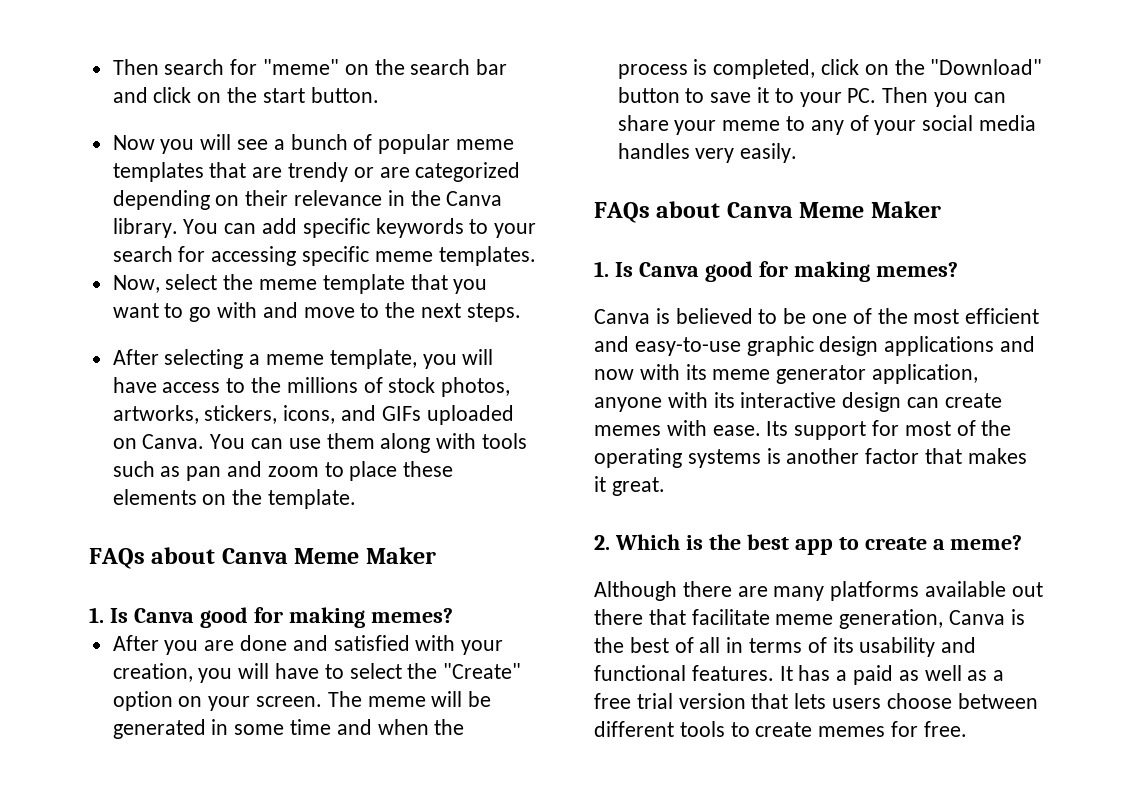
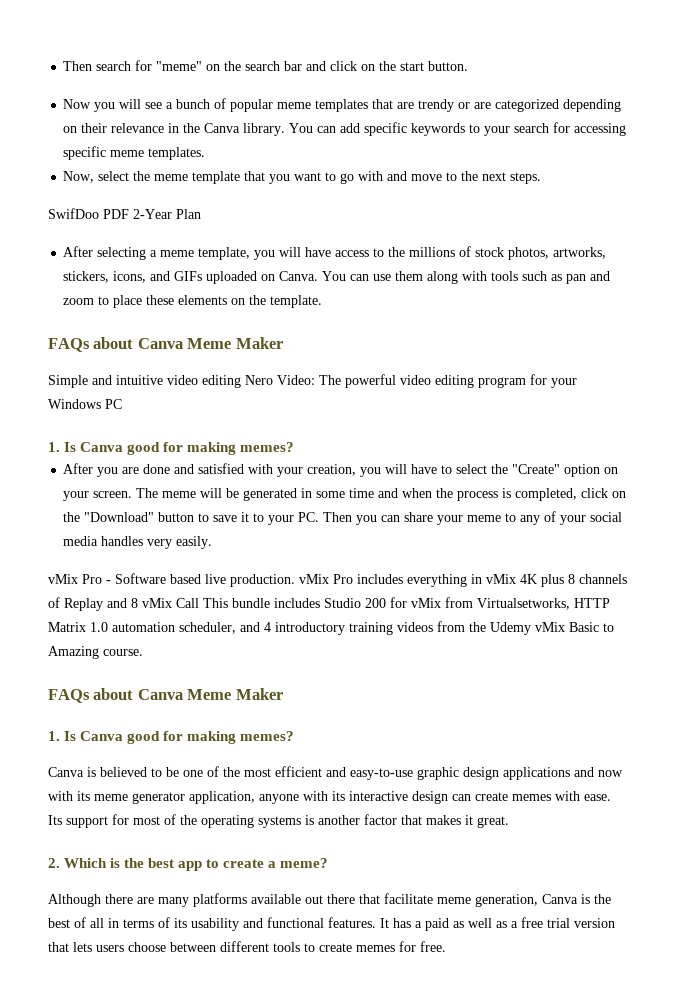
+ SwifDoo PDF 2-Year Plan
+ Simple and intuitive video editing Nero Video: The powerful video editing program for your Windows PC
+ vMix Pro - Software based live production. vMix Pro includes everything in vMix 4K plus 8 channels of Replay and 8 vMix Call This bundle includes Studio 200 for vMix from Virtualsetworks, HTTP Matrix 1.0 automation scheduler, and 4 introductory training videos from the Udemy vMix Basic to Amazing course.

